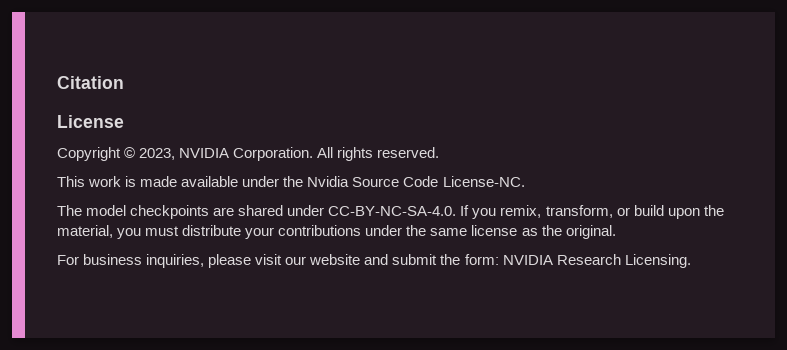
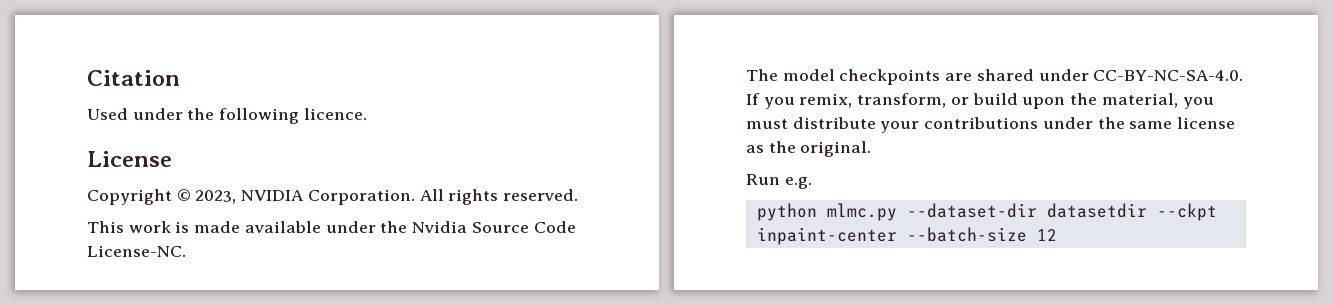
+ Used under the following licence.
- For business inquiries, please visit our website and submit the form: NVIDIA Research Licensing.
+ Run e.g.
+ python mlmc.py --dataset-dir datasetdir --ckpt inpaint-center --batch-size 12

